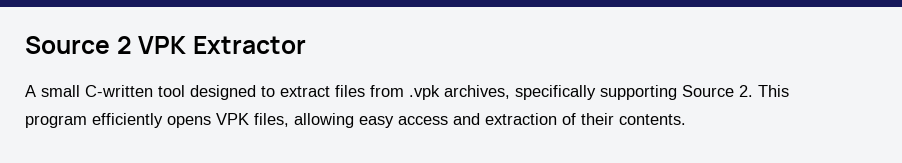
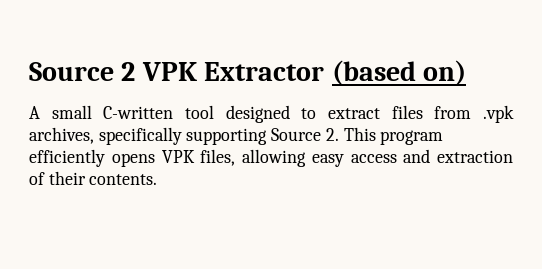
- Source 2 VPK Extractor
+ Source 2 VPK Extractor (based on)

